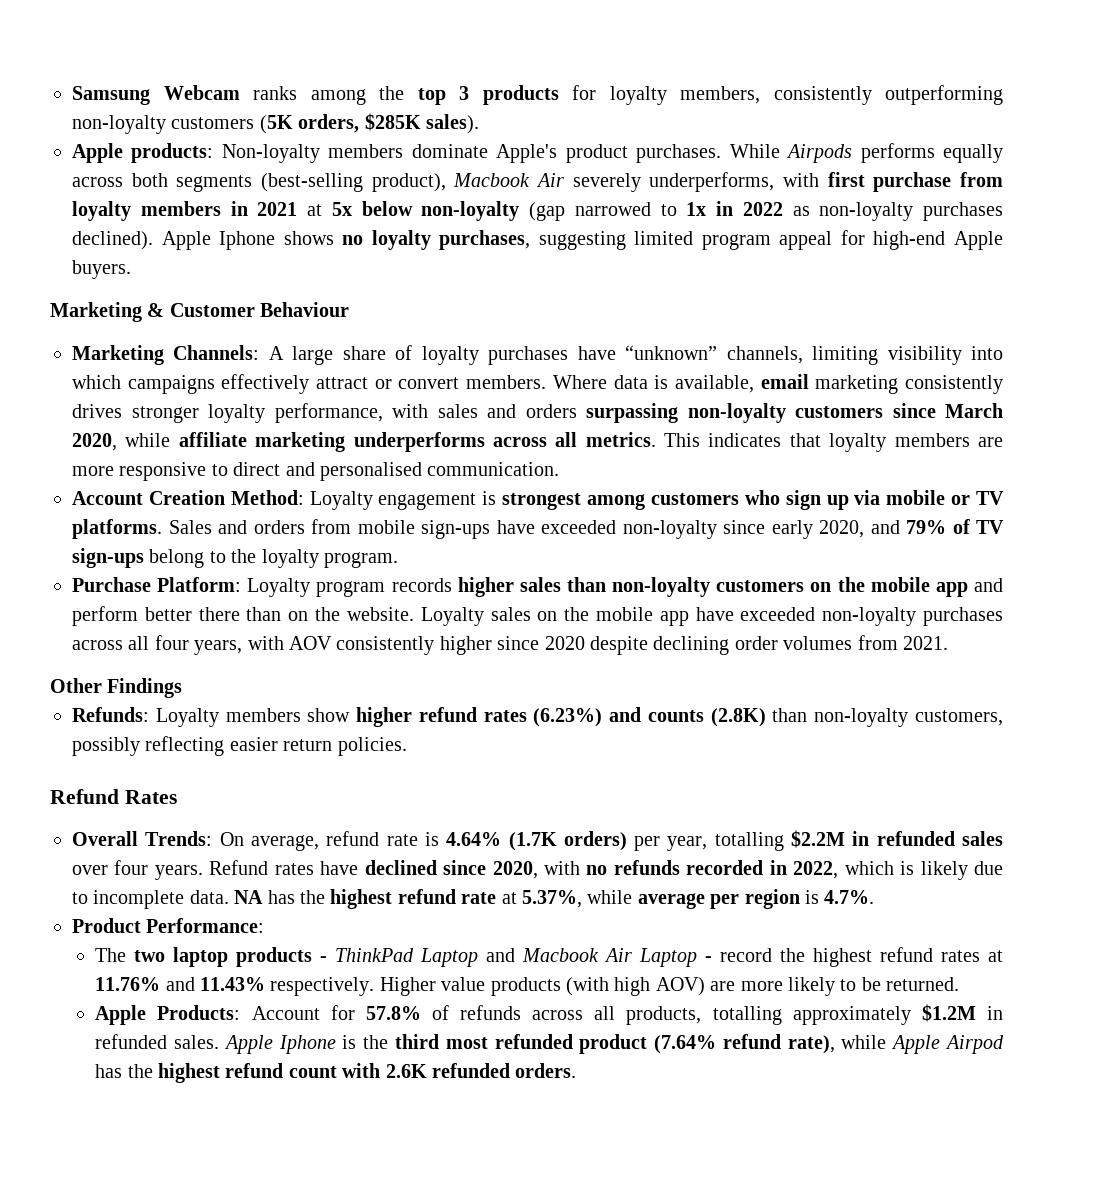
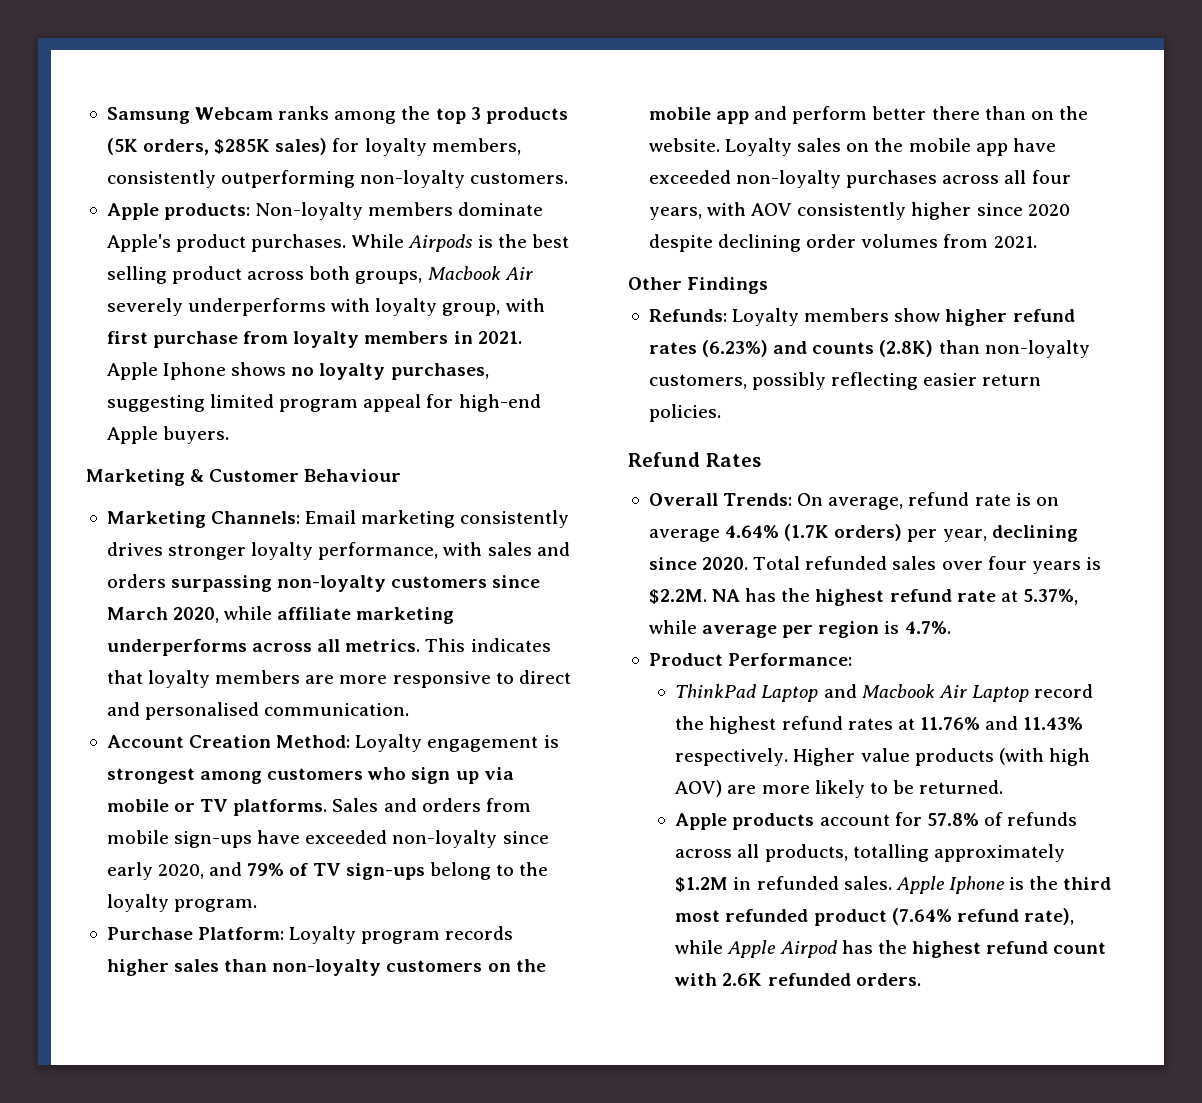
- Samsung Webcam ranks among the top 3 products for loyalty members, consistently outperforming non-loyalty customers (5K orders, $285K sales).
+ Samsung Webcam ranks among the top 3 products (5K orders, $285K sales) for loyalty members, consistently outperforming non-loyalty customers.
- While Airpods performs equally across both segments (best-selling product), Macbook Air severely underperforms, with first purchase from loyalty members in 2021 at 5x below non-loyalty (gap narrowed to 1x in 2022 as non-loyalty purchases declined).
+ While Airpods is the best selling product across both groups, Macbook Air severely underperforms with loyalty group, with first purchase from loyalty members in 2021.
- Marketing Channels: A large share of loyalty purchases have “unknown” channels, limiting visibility into which campaigns effectively attract or convert members. Where data is available, email marketing consistently drives stronger loyalty performance, with sales and orders surpassing non-loyalty customers since March 2020, while affiliate marketing underperforms across all metrics.
+ Marketing Channels: Email marketing consistently drives stronger loyalty performance, with sales and orders surpassing non-loyalty customers since March 2020, while affiliate marketing underperforms across all metrics.
- Overall Trends: On average, refund rate is 4.64% (1.7K orders) per year, totalling $2.2M in refunded sales over four years. Refund rates have declined since 2020, with no refunds recorded in 2022, which is likely due to incomplete data. NA has the highest refund rate at 5.37%, while average per region is 4.7%.
+ Overall Trends: On average, refund rate is on average 4.64% (1.7K orders) per year, declining since 2020. Total refunded sales over four years is $2.2M. NA has the highest refund rate at 5.37%, while average per region is 4.7%.
- The two laptop products - ThinkPad Laptop and Macbook Air Laptop - record the highest refund rates at 11.76% and 11.43% respectively.
+ ThinkPad Laptop and Macbook Air Laptop record the highest refund rates at 11.76% and 11.43% respectively.
- Apple Products: Account for 57.8% of refunds across all products, totalling approximately $1.2M in refunded sales.
+ Apple products account for 57.8% of refunds across all products, totalling approximately $1.2M in refunded sales.

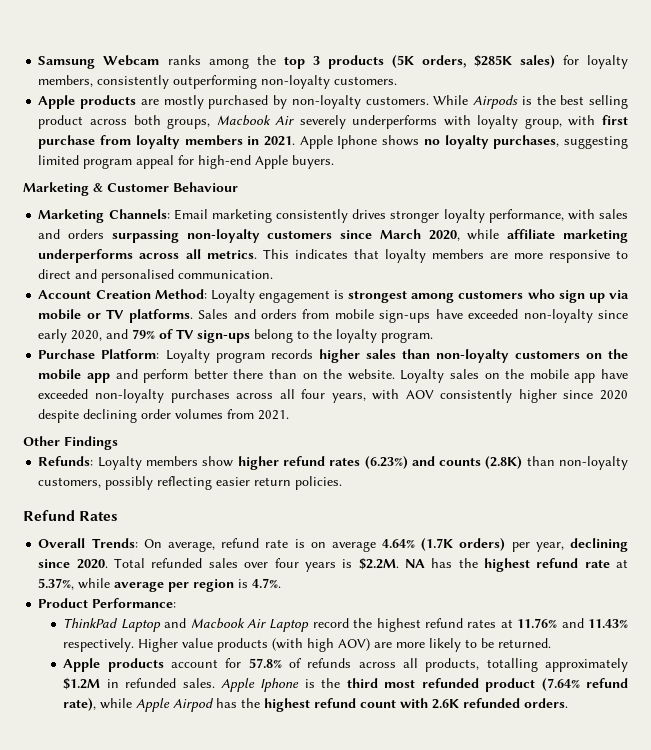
- Apple products: Non-loyalty members dominate Apple's product purchases.
+ Apple products are mostly purchased by non-loyalty customers.

